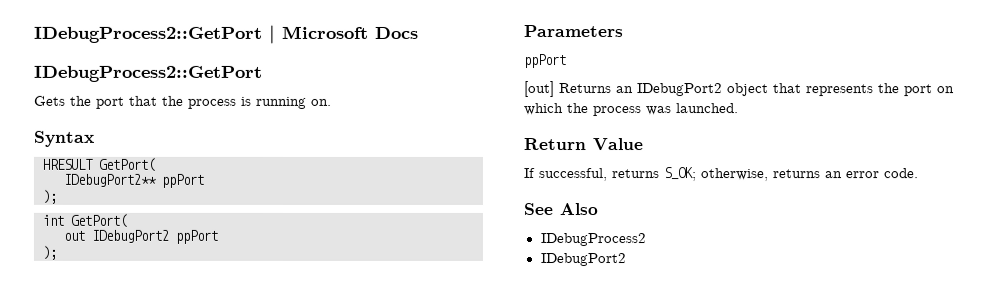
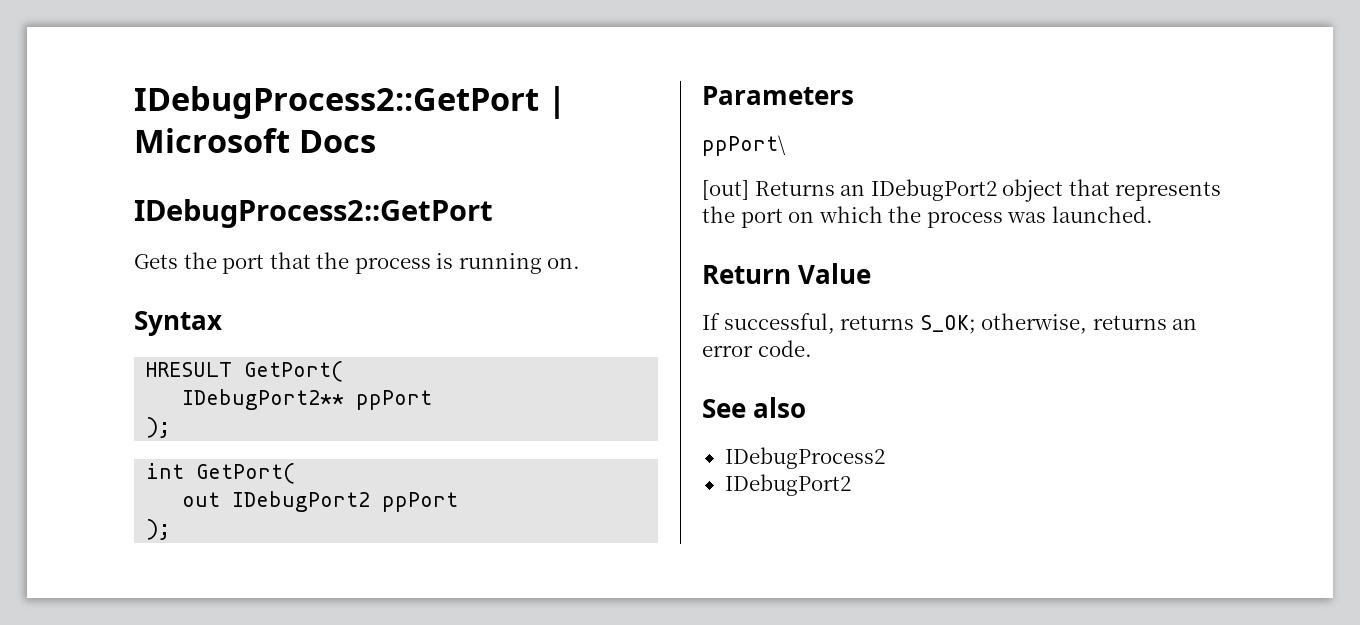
  Parameters
- ppPort
+ ppPort\
- See Also
+ See also

